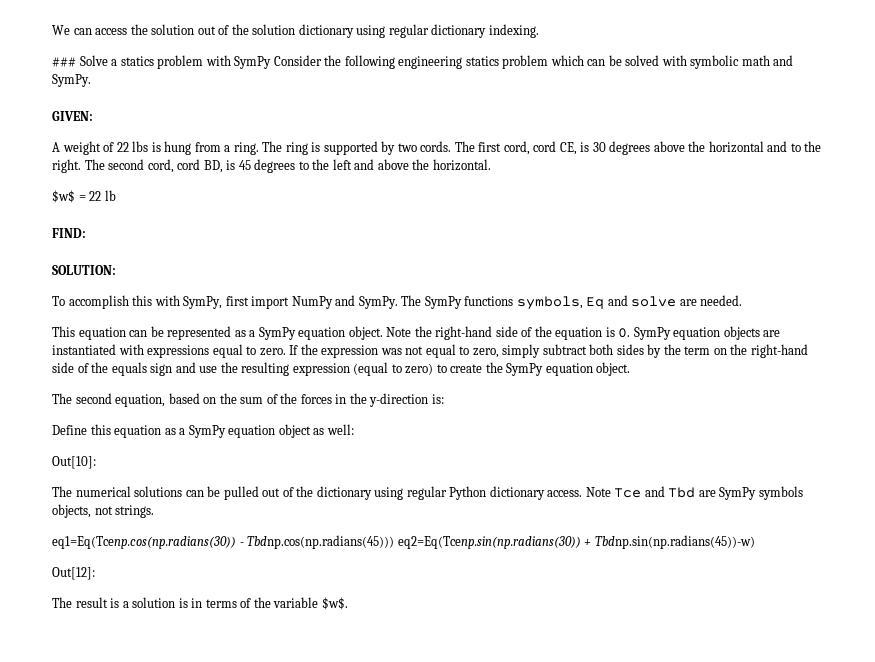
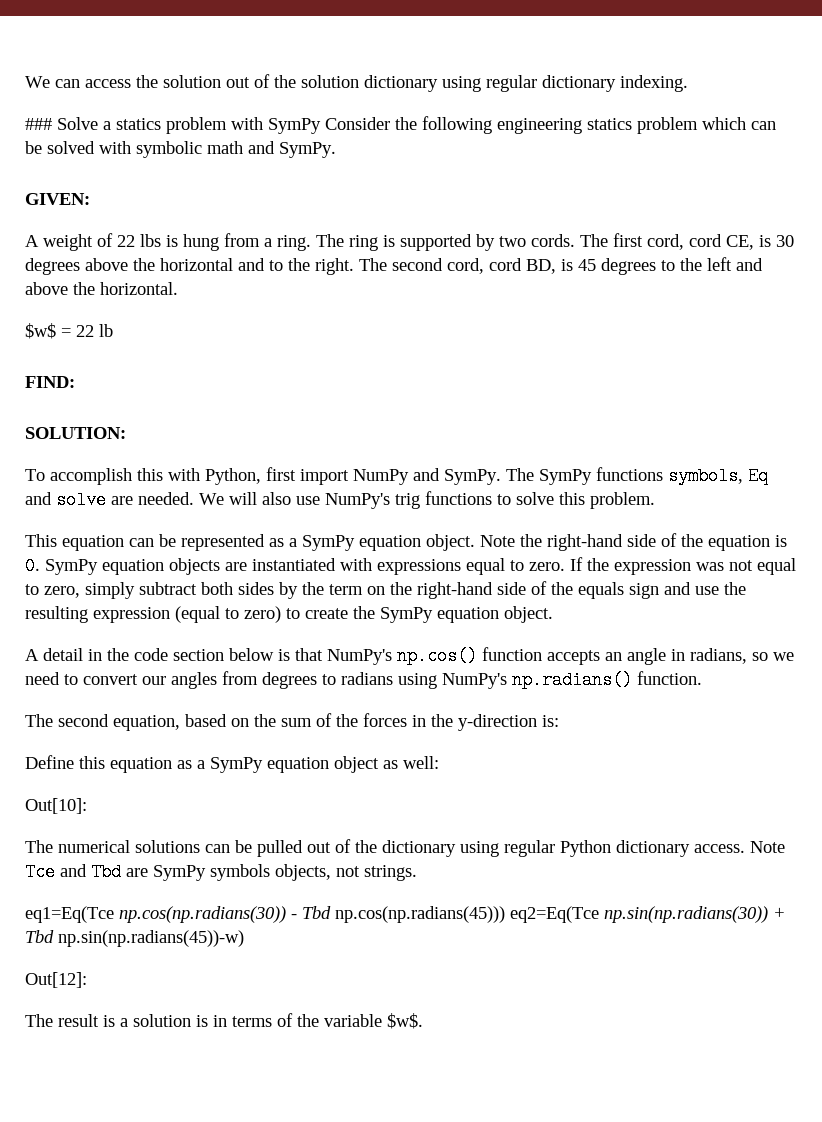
- To accomplish this with SymPy, first import NumPy and SymPy.
+ To accomplish this with Python, first import NumPy and SymPy.
+ We will also use NumPy's trig functions to solve this problem.
+ A detail in the code section below is that NumPy's np.cos() function accepts an angle in radians, so we need to convert our angles from degrees to radians using NumPy's np.radians() function.
- eq1=Eq(Tcenp.cos(np.radians(30)) - Tbdnp.cos(np.radians(45))) eq2=Eq(Tcenp.sin(np.radians(30)) + Tbdnp.sin(np.radians(45))-w)
+ eq1=Eq(Tce np.cos(np.radians(30)) - Tbd np.cos(np.radians(45))) eq2=Eq(Tce np.sin(np.radians(30)) + Tbd np.sin(np.radians(45))-w)

